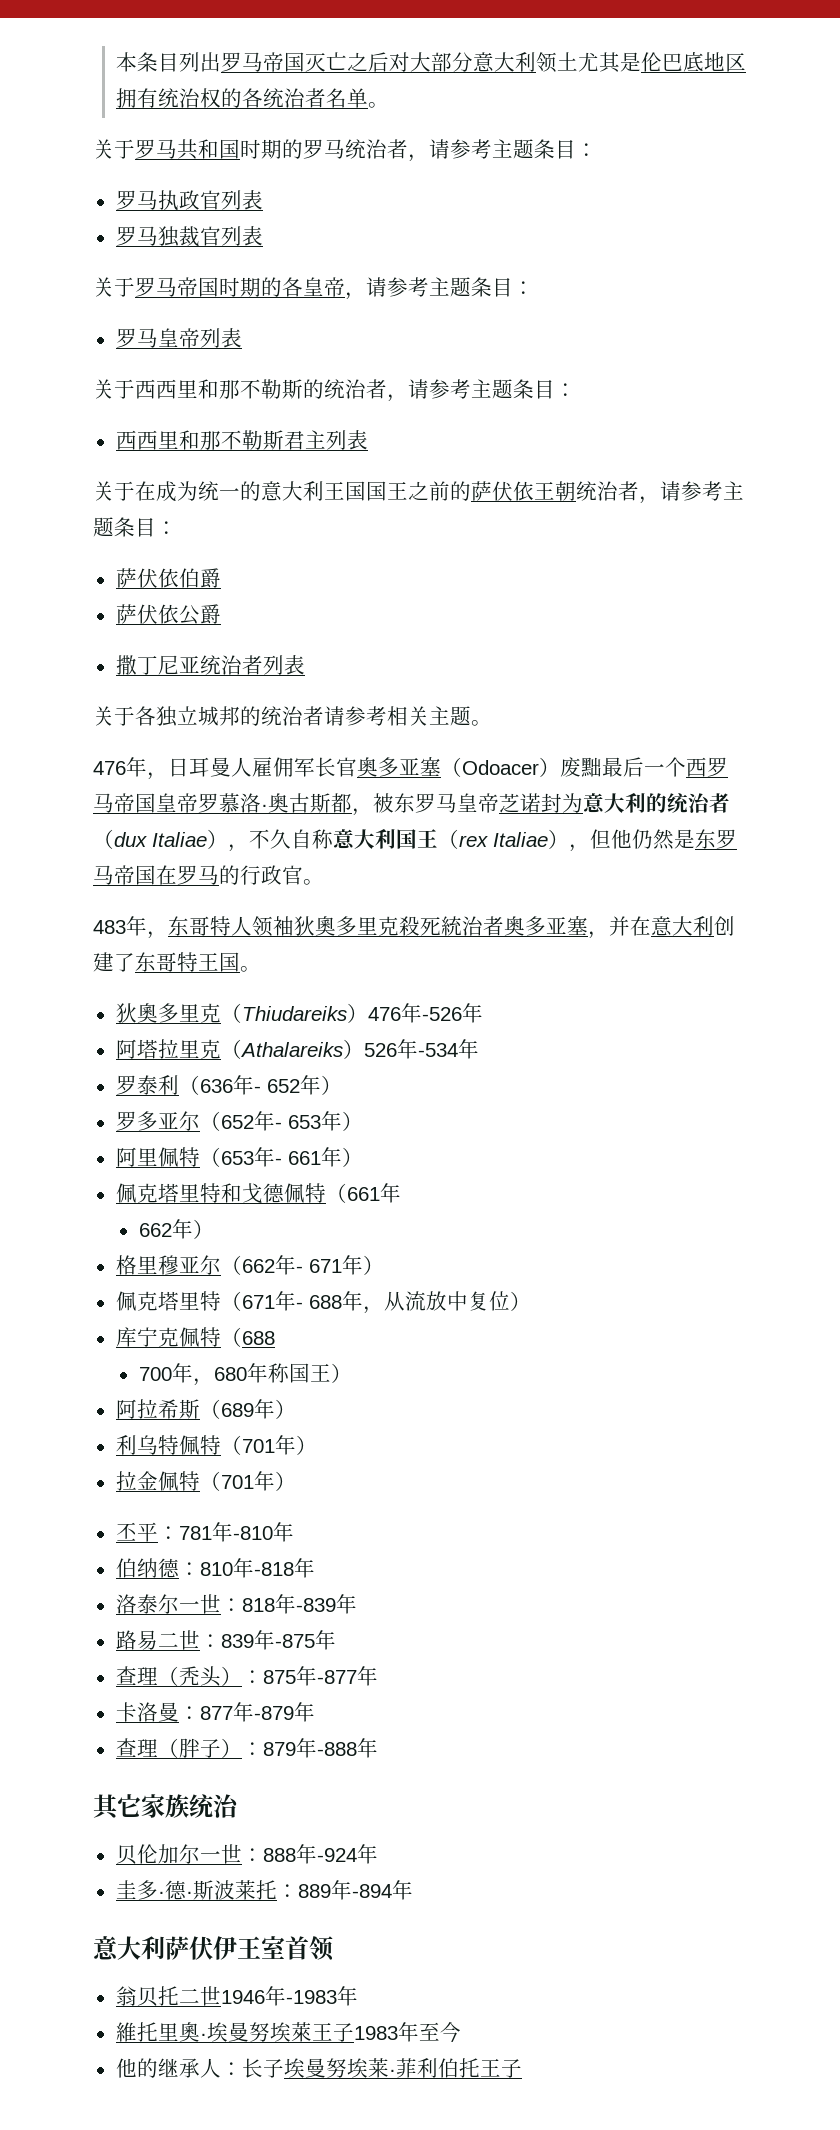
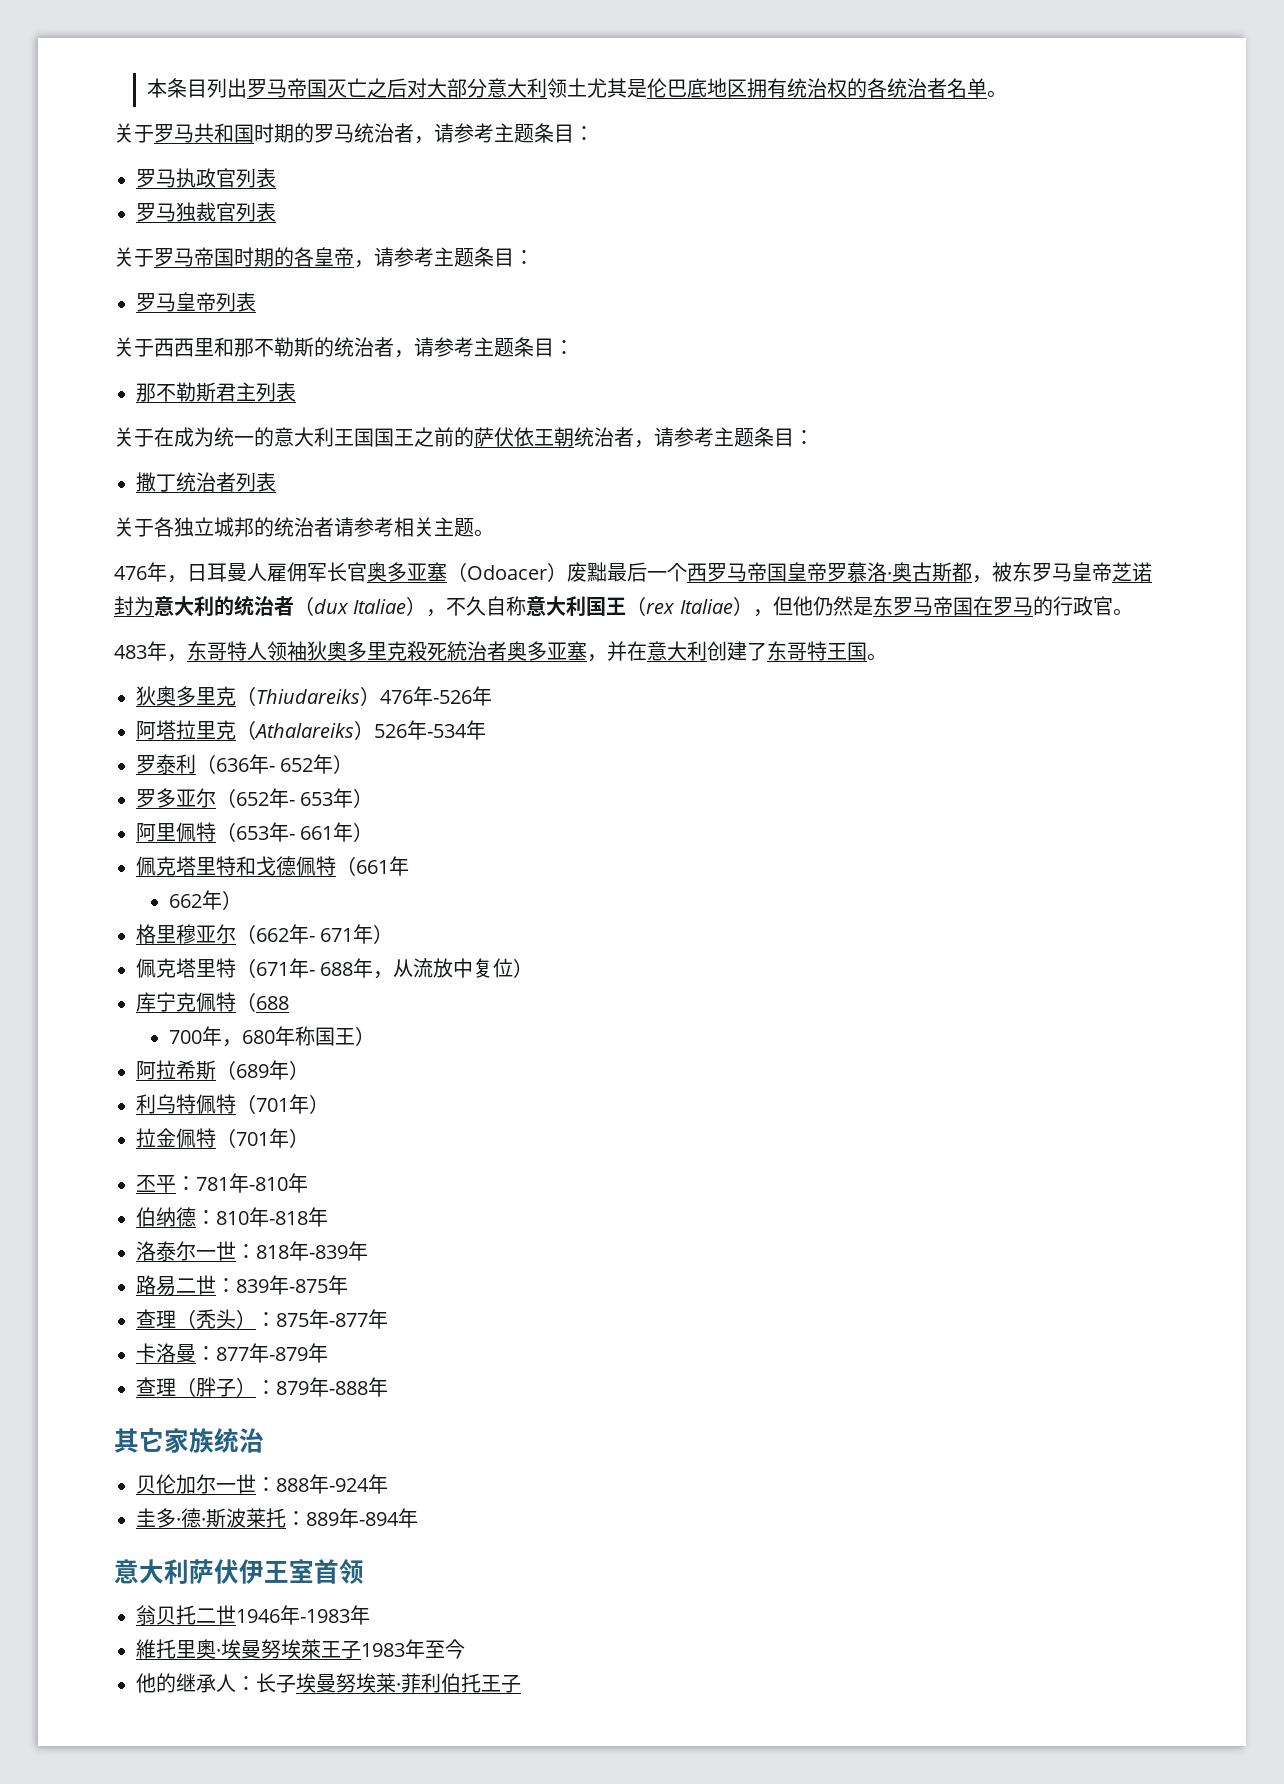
- 西西里和那不勒斯君主列表
+ 那不勒斯君主列表
- 萨伏依伯爵
- 萨伏依公爵
- 撒丁尼亚统治者列表
+ 撒丁统治者列表

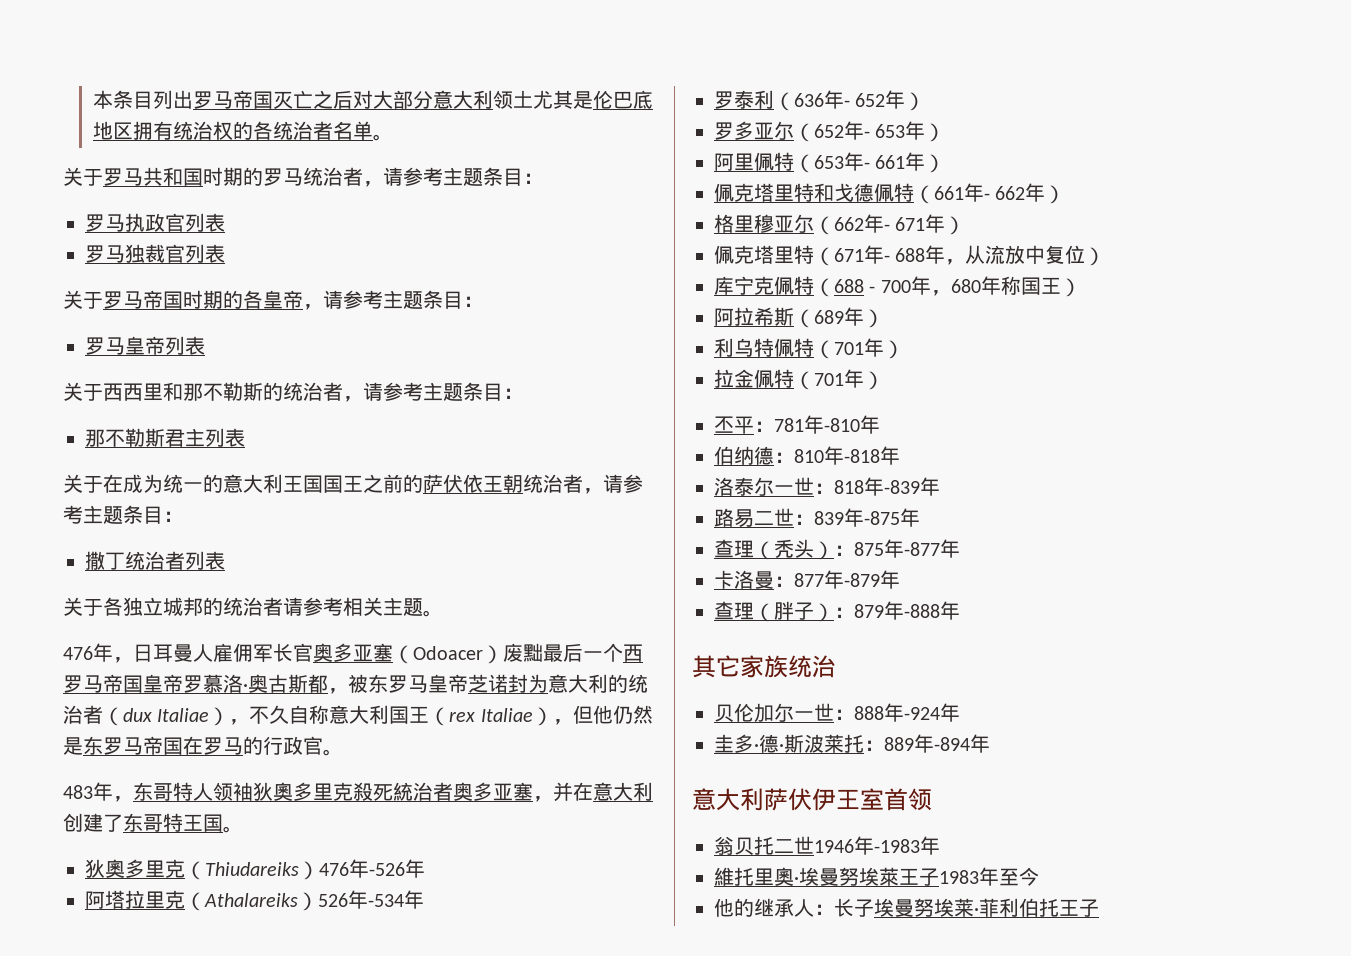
- 佩克塔里特和戈德佩特（661年
- 662年）
+ 佩克塔里特和戈德佩特（661年- 662年）
- 库宁克佩特（688
- 700年，680年称国王）
+ 库宁克佩特（688 - 700年，680年称国王）

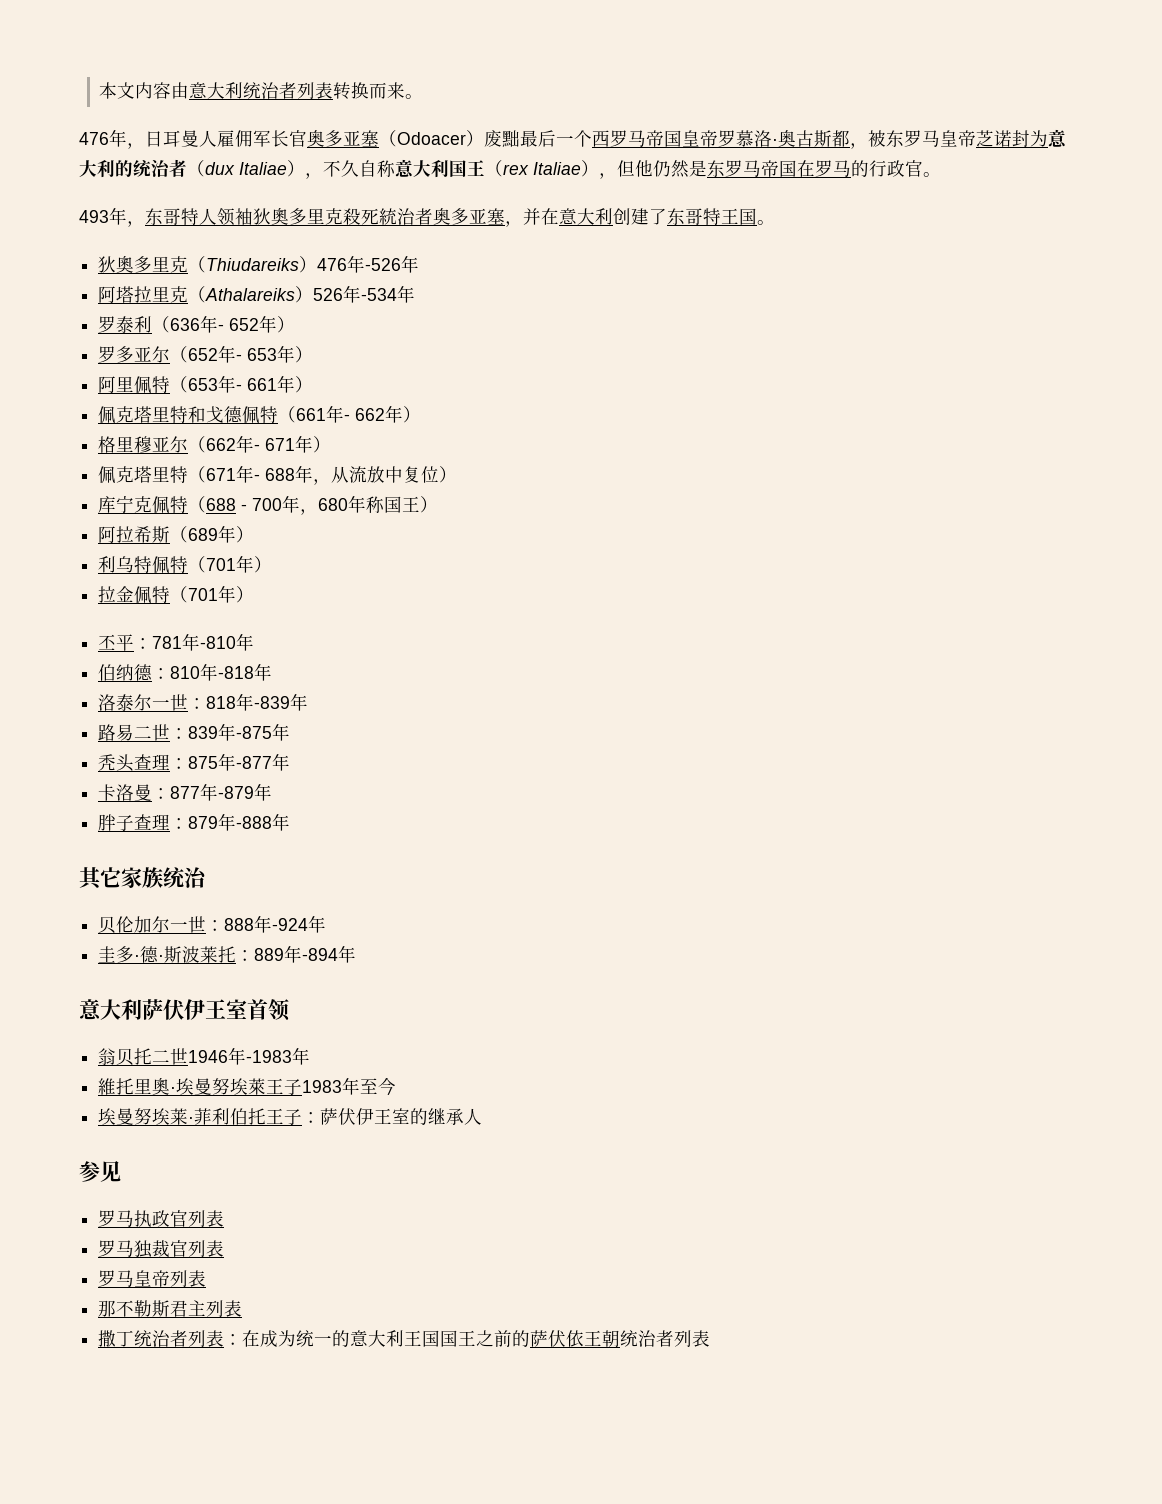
- 本条目列出罗马帝国灭亡之后对大部分意大利领土尤其是伦巴底地区拥有统治权的各统治者名单。
- 关于罗马共和国时期的罗马统治者，请参考主题条目：
- 罗马执政官列表
- 罗马独裁官列表
- 关于罗马帝国时期的各皇帝，请参考主题条目：
- 罗马皇帝列表
- 关于西西里和那不勒斯的统治者，请参考主题条目：
- 那不勒斯君主列表
- 关于在成为统一的意大利王国国王之前的萨伏依王朝统治者，请参考主题条目：
- 撒丁统治者列表
- 关于各独立城邦的统治者请参考相关主题。
+ 本文内容由意大利统治者列表转换而来。
- 483年，东哥特人领袖狄奧多里克殺死統治者奥多亚塞，并在意大利创建了东哥特王国。
+ 493年，东哥特人领袖狄奧多里克殺死統治者奥多亚塞，并在意大利创建了东哥特王国。
- 查理（秃头）：875年-877年
+ 秃头查理：875年-877年
- 查理（胖子）：879年-888年
+ 胖子查理：879年-888年
- 他的继承人：长子埃曼努埃莱·菲利伯托王子
+ 埃曼努埃莱·菲利伯托王子：萨伏伊王室的继承人
+ 参见
+ 罗马执政官列表
+ 罗马独裁官列表
+ 罗马皇帝列表
+ 那不勒斯君主列表
+ 撒丁统治者列表：在成为统一的意大利王国国王之前的萨伏依王朝统治者列表

